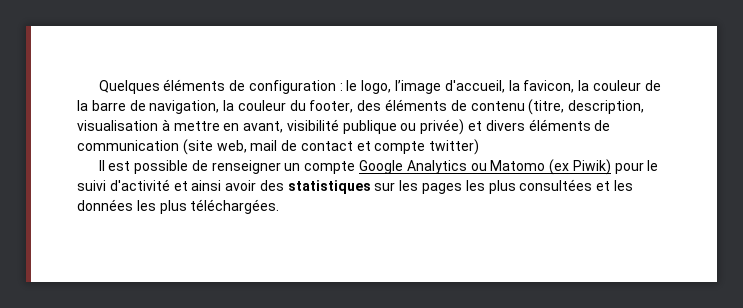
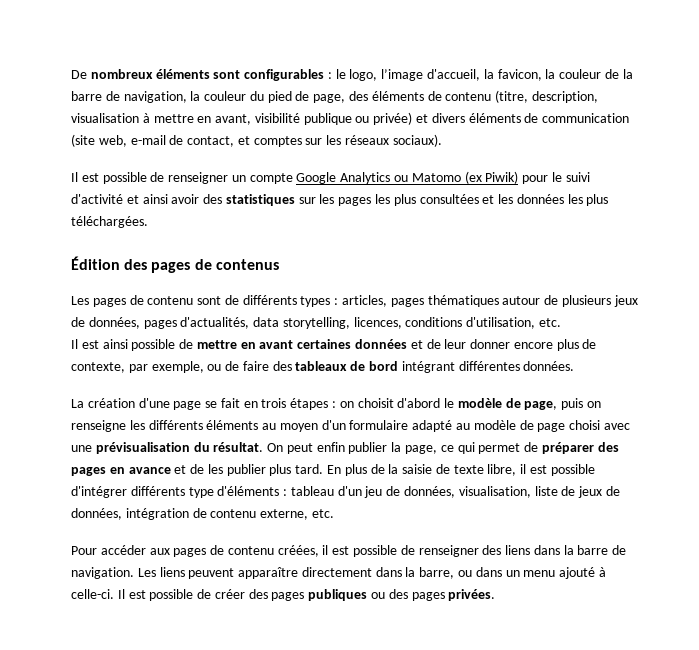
- Quelques éléments de configuration : le logo, l’image d'accueil, la favicon, la couleur de la barre de navigation, la couleur du footer, des éléments de contenu (titre, description, visualisation à mettre en avant, visibilité publique ou privée) et divers éléments de communication (site web, mail de contact et compte twitter)
+ De nombreux éléments sont configurables : le logo, l’image d'accueil, la favicon, la couleur de la barre de navigation, la couleur du pied de page, des éléments de contenu (titre, description, visualisation à mettre en avant, visibilité publique ou privée) et divers éléments de communication (site web, e-mail de contact, et comptes sur les réseaux sociaux).
+ Édition des pages de contenus
+ Les pages de contenu sont de différents types : articles, pages thématiques autour de plusieurs jeux de données, pages d'actualités, data storytelling, licences, conditions d'utilisation, etc.
+ Il est ainsi possible de mettre en avant certaines données et de leur donner encore plus de contexte, par exemple, ou de faire des tableaux de bord intégrant différentes données.
+ La création d'une page se fait en trois étapes : on choisit d'abord le modèle de page, puis on renseigne les différents éléments au moyen d'un formulaire adapté au modèle de page choisi avec une prévisualisation du résultat. On peut enfin publier la page, ce qui permet de préparer des pages en avance et de les publier plus tard. En plus de la saisie de texte libre, il est possible d'intégrer différents type d'éléments : tableau d'un jeu de données, visualisation, liste de jeux de données, intégration de contenu externe, etc.
+ Pour accéder aux pages de contenu créées, il est possible de renseigner des liens dans la barre de navigation. Les liens peuvent apparaître directement dans la barre, ou dans un menu ajouté à celle-ci. Il est possible de créer des pages publiques ou des pages privées.

